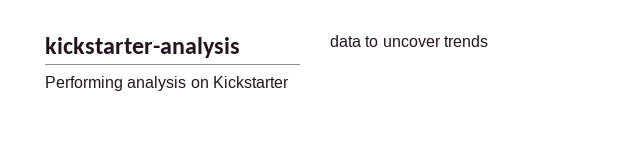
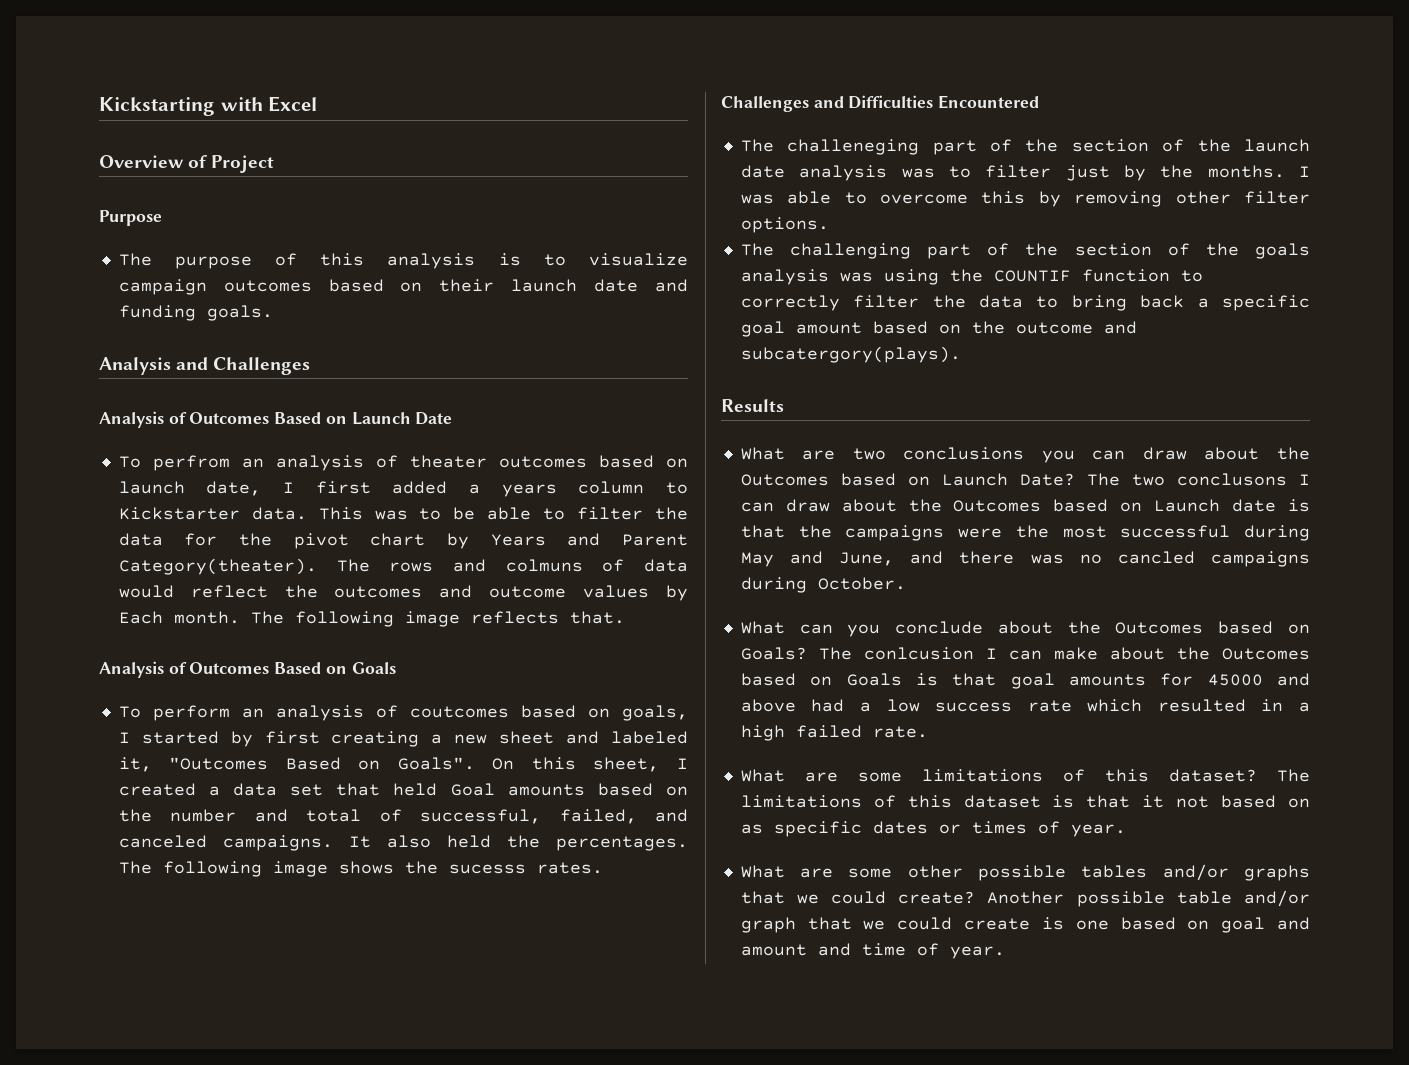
- kickstarter-analysis
- Performing analysis on Kickstarter data to uncover trends
+ Kickstarting with Excel
+ Overview of Project
+ Purpose
+ The purpose of this analysis is to visualize campaign outcomes based on their launch date and funding goals.
+ Analysis and Challenges
+ Analysis of Outcomes Based on Launch Date
+ To perfrom an analysis of theater outcomes based on launch date, I first added a years column to Kickstarter data. This was to be able to filter the data for the pivot chart by Years and Parent Category(theater). The rows and colmuns of data would reflect the outcomes and outcome values by Each month. The following image reflects that.
+ Analysis of Outcomes Based on Goals
+ To perform an analysis of coutcomes based on goals, I started by first creating a new sheet and labeled it, "Outcomes Based on Goals". On this sheet, I created a data set that held Goal amounts based on the number and total of successful, failed, and canceled campaigns. It also held the percentages. The following image shows the sucesss rates.
+ Challenges and Difficulties Encountered
+ The challeneging part of the section of the launch date analysis was to filter just by the months. I was able to overcome this by removing other filter options.
+ The challenging part of the section of the goals analysis was using the COUNTIF function to correctly filter the data to bring back a specific goal amount based on the outcome and subcatergory(plays).
+ Results
+ What are two conclusions you can draw about the Outcomes based on Launch Date? The two conclusons I can draw about the Outcomes based on Launch date is that the campaigns were the most successful during May and June, and there was no cancled campaigns during October.
+ What can you conclude about the Outcomes based on Goals? The conlcusion I can make about the Outcomes based on Goals is that goal amounts for 45000 and above had a low success rate which resulted in a high failed rate.
+ What are some limitations of this dataset? The limitations of this dataset is that it not based on as specific dates or times of year.
+ What are some other possible tables and/or graphs that we could create? Another possible table and/or graph that we could create is one based on goal and amount and time of year.

